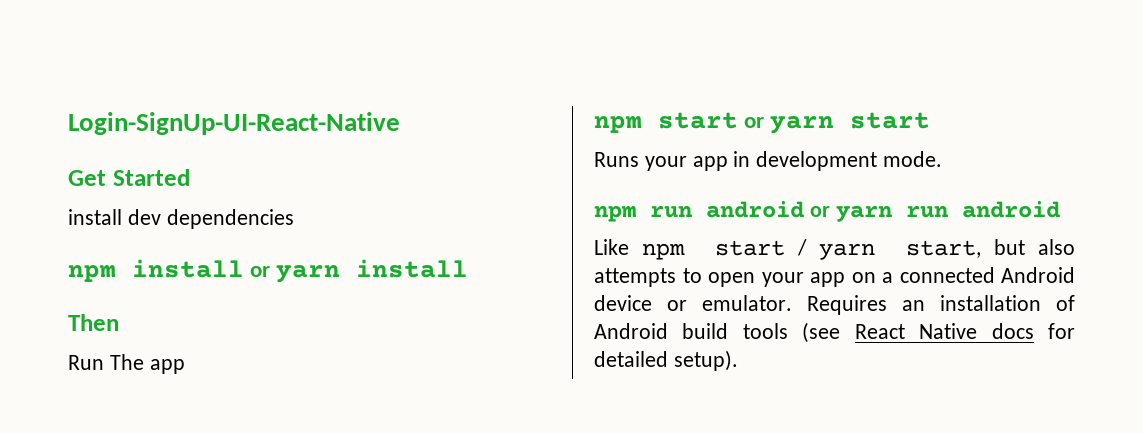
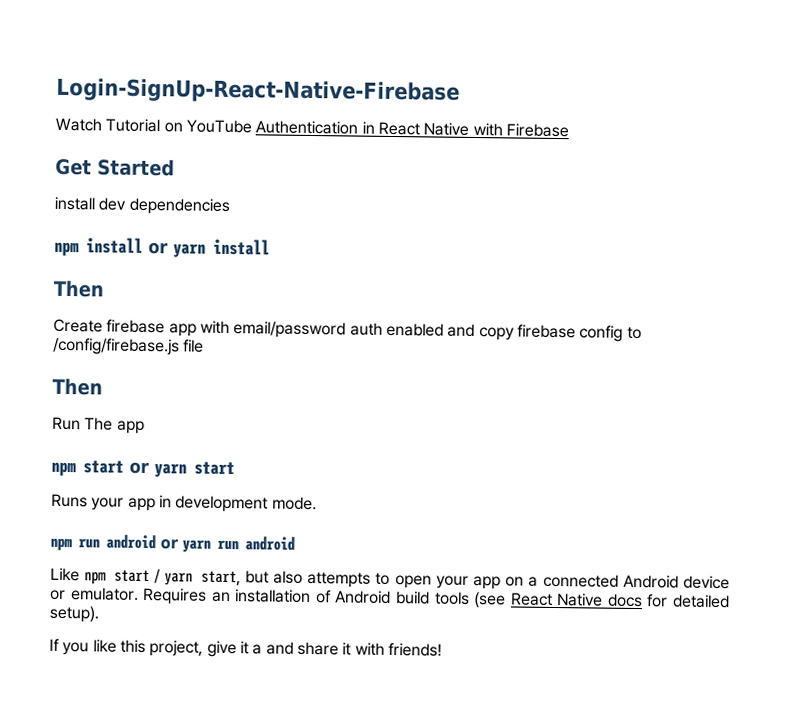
- Login-SignUp-UI-React-Native
+ Login-SignUp-React-Native-Firebase
+ Watch Tutorial on YouTube Authentication in React Native with Firebase
+ Create firebase app with email/password auth enabled and copy firebase config to /config/firebase.js file
+ Then
+ If you like this project, give it a and share it with friends!

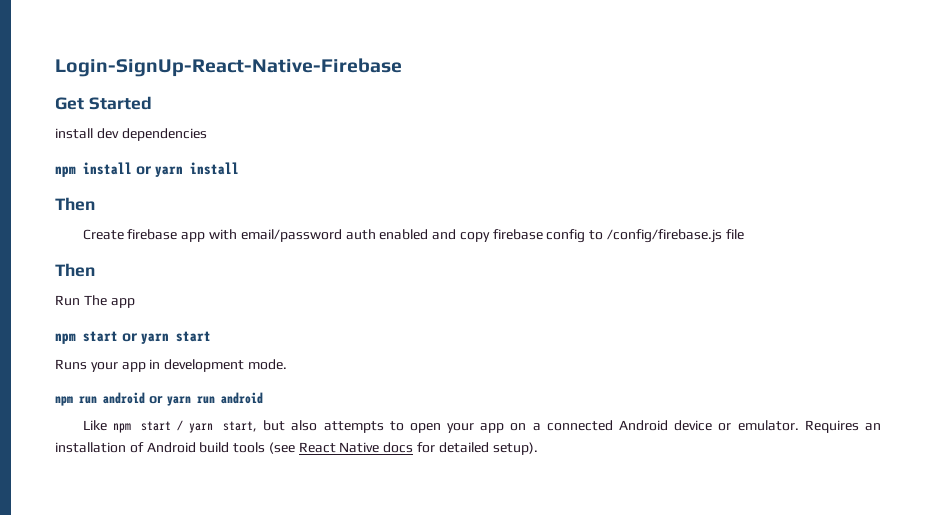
- Watch Tutorial on YouTube Authentication in React Native with Firebase
- If you like this project, give it a and share it with friends!

